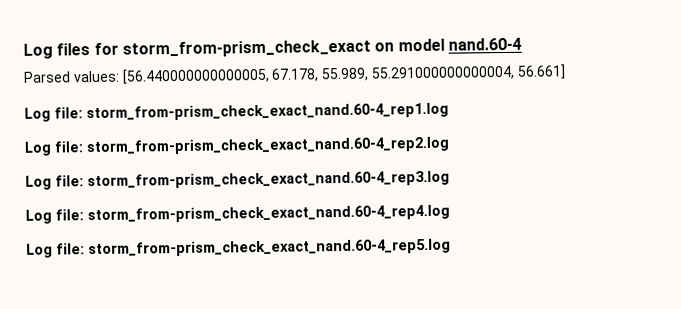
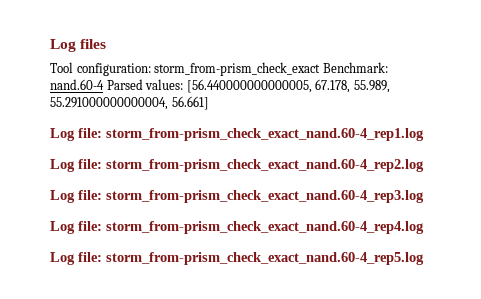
- Log files for storm_from-prism_check_exact on model nand.60-4
- Parsed values: [56.440000000000005, 67.178, 55.989, 55.291000000000004, 56.661]
+ Log files
+ Tool configuration: storm_from-prism_check_exact Benchmark: nand.60-4 Parsed values: [56.440000000000005, 67.178, 55.989, 55.291000000000004, 56.661]

